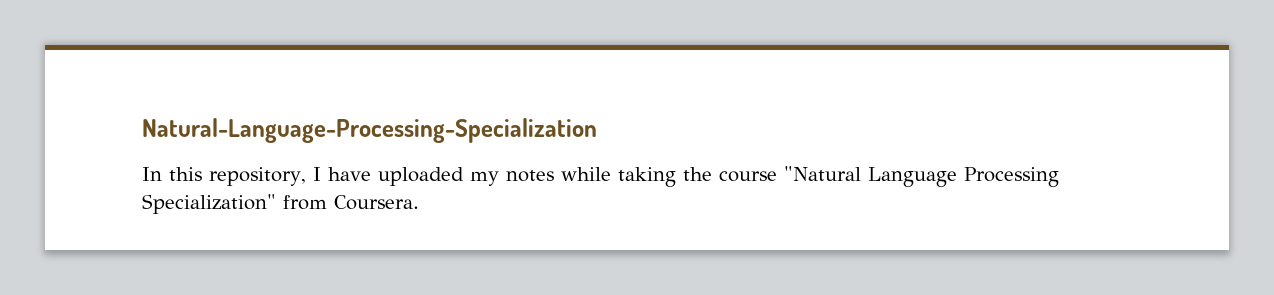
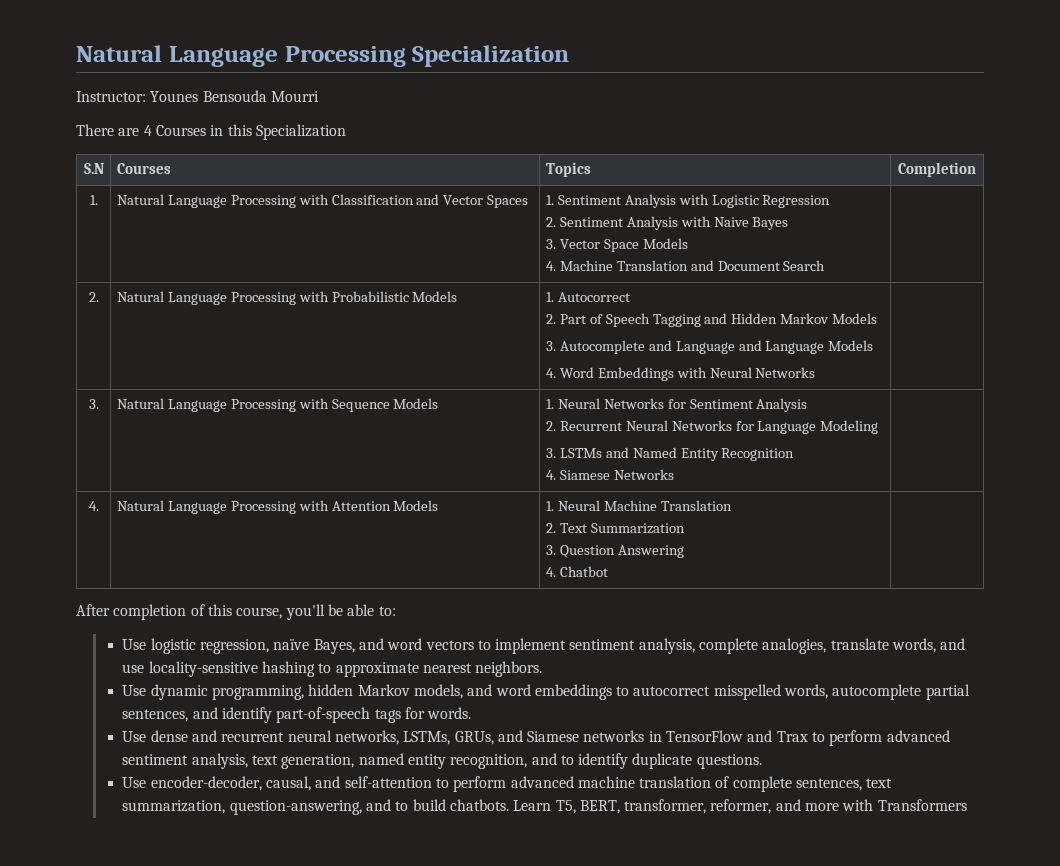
- Natural-Language-Processing-Specialization
- In this repository, I have uploaded my notes while taking the course "Natural Language Processing Specialization" from Coursera.
+ Natural Language Processing Specialization
+ Instructor: Younes Bensouda Mourri
+ There are 4 Courses in this Specialization
+ S.N | Courses | Topics | Completion
+ 1. | Natural Language Processing with Classification and Vector Spaces | 1. Sentiment Analysis with Logistic Regression
+ 2. Sentiment Analysis with Naive Bayes
+ 3. Vector Space Models
+ 4. Machine Translation and Document Search |
+ 2. | Natural Language Processing with Probabilistic Models | 1. Autocorrect
+ 2. Part of Speech Tagging and Hidden Markov Models
+ 3. Autocomplete and Language and Language Models
+ 4. Word Embeddings with Neural Networks |
+ 3. | Natural Language Processing with Sequence Models | 1. Neural Networks for Sentiment Analysis
+ 2. Recurrent Neural Networks for Language Modeling
+ 3. LSTMs and Named Entity Recognition
+ 4. Siamese Networks |
+ 4. | Natural Language Processing with Attention Models | 1. Neural Machine Translation
+ 2. Text Summarization
+ 3. Question Answering
+ 4. Chatbot |
+ After completion of this course, you'll be able to:
+ Use logistic regression, naïve Bayes, and word vectors to implement sentiment analysis, complete analogies, translate words, and use locality-sensitive hashing to approximate nearest neighbors.
+ Use dynamic programming, hidden Markov models, and word embeddings to autocorrect misspelled words, autocomplete partial sentences, and identify part-of-speech tags for words.
+ Use dense and recurrent neural networks, LSTMs, GRUs, and Siamese networks in TensorFlow and Trax to perform advanced sentiment analysis, text generation, named entity recognition, and to identify duplicate questions.
+ Use encoder-decoder, causal, and self-attention to perform advanced machine translation of complete sentences, text summarization, question-answering, and to build chatbots. Learn T5, BERT, transformer, reformer, and more with Transformers

